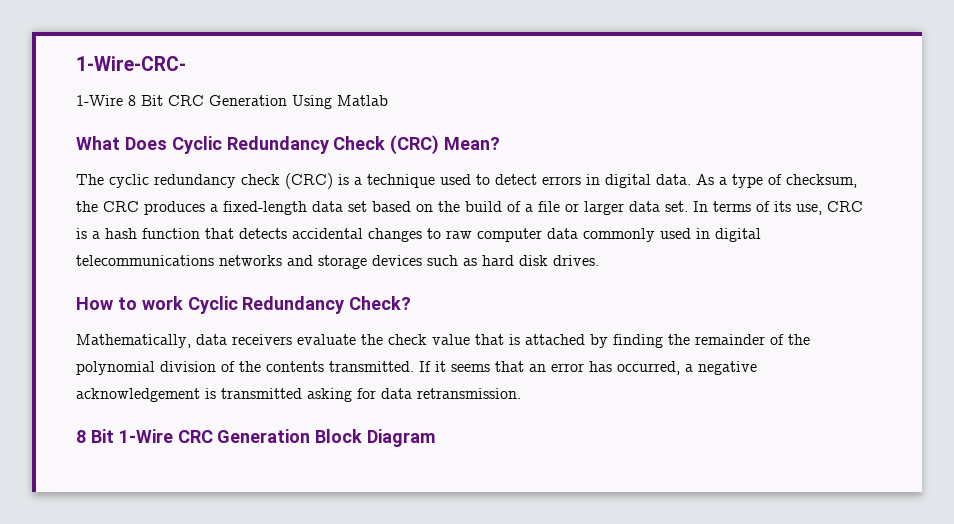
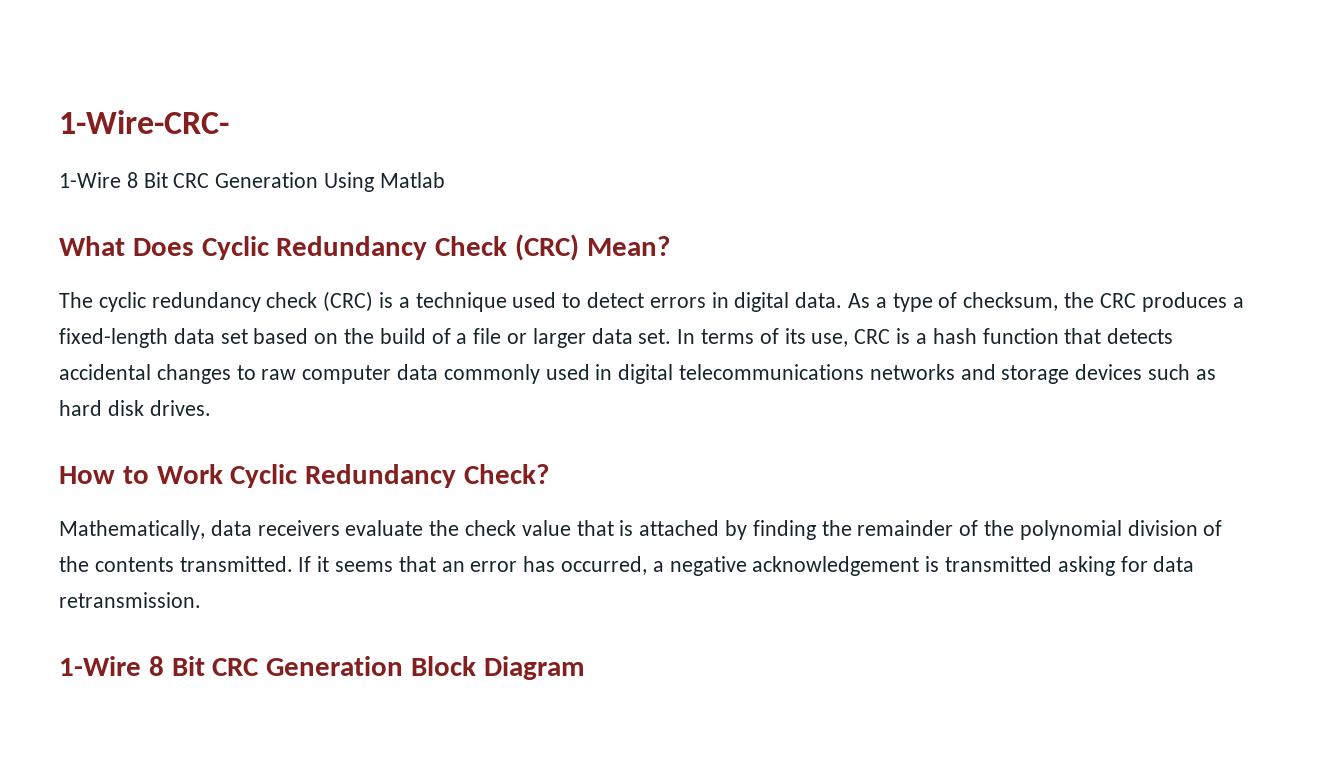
- How to work Cyclic Redundancy Check?
+ How to Work Cyclic Redundancy Check?
- 8 Bit 1-Wire CRC Generation Block Diagram
+ 1-Wire 8 Bit CRC Generation Block Diagram

